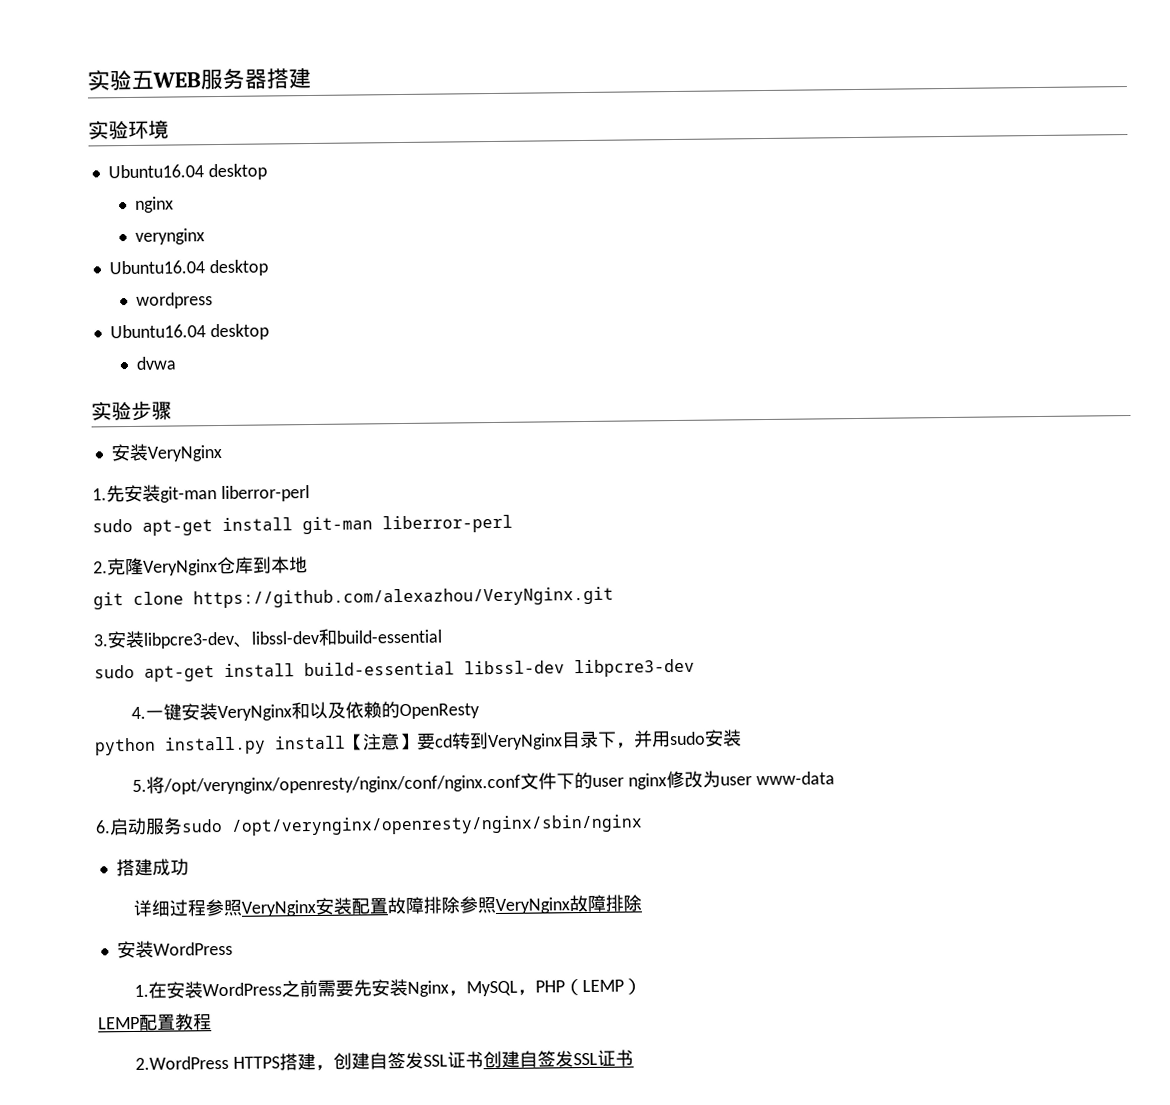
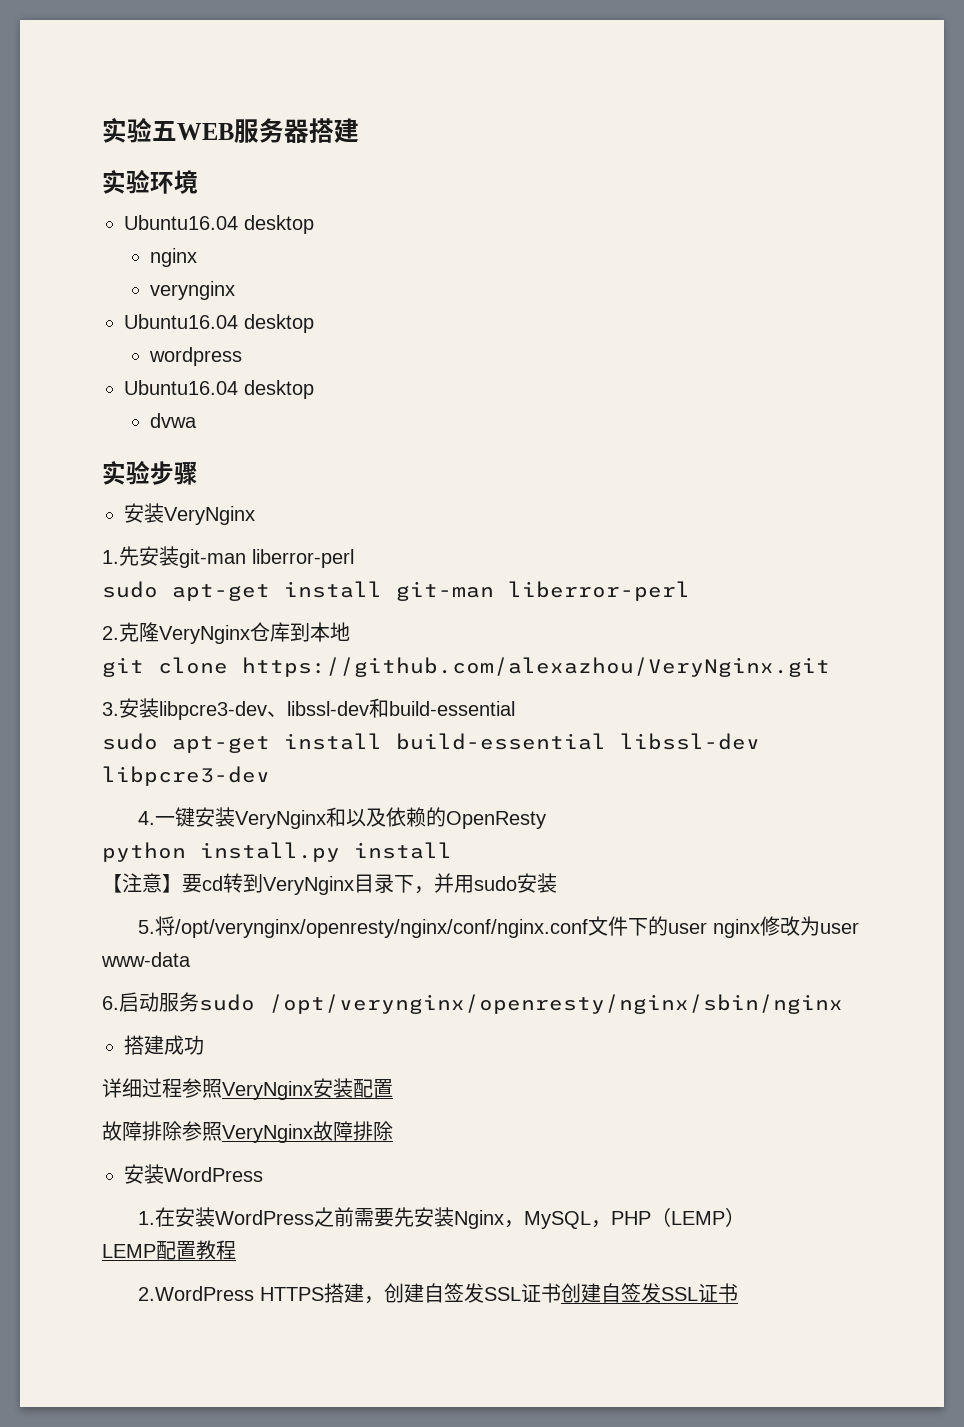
- python install.py install【注意】要cd转到VeryNginx目录下，并用sudo安装
+ python install.py install
+ 【注意】要cd转到VeryNginx目录下，并用sudo安装
- 详细过程参照VeryNginx安装配置故障排除参照VeryNginx故障排除
+ 详细过程参照VeryNginx安装配置
+ 故障排除参照VeryNginx故障排除

